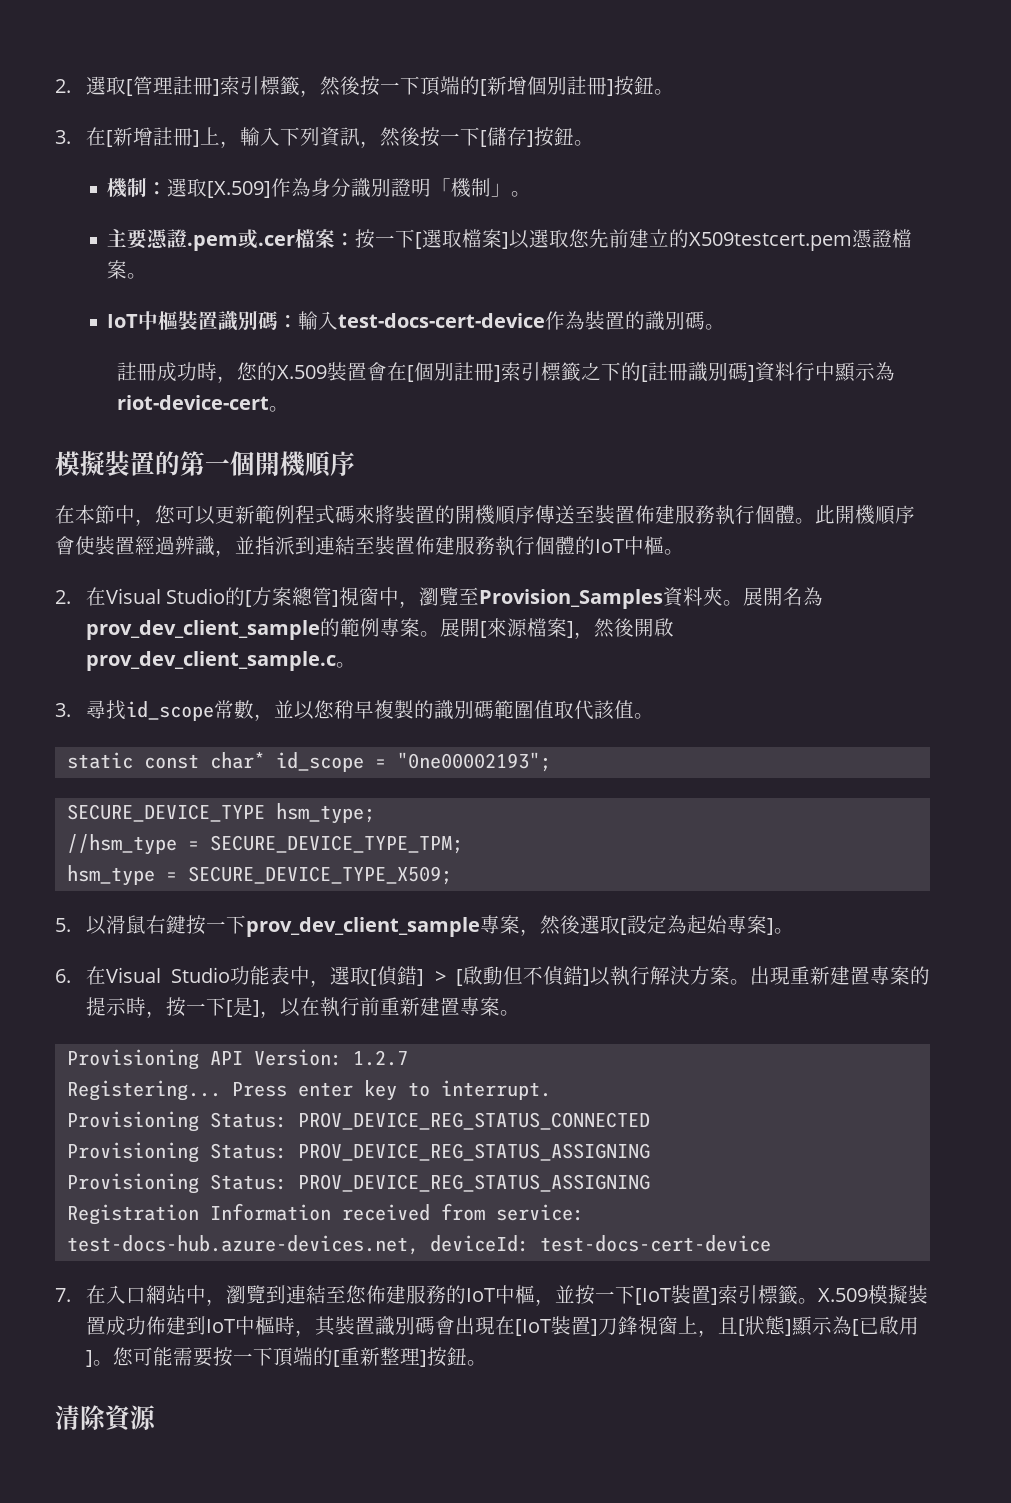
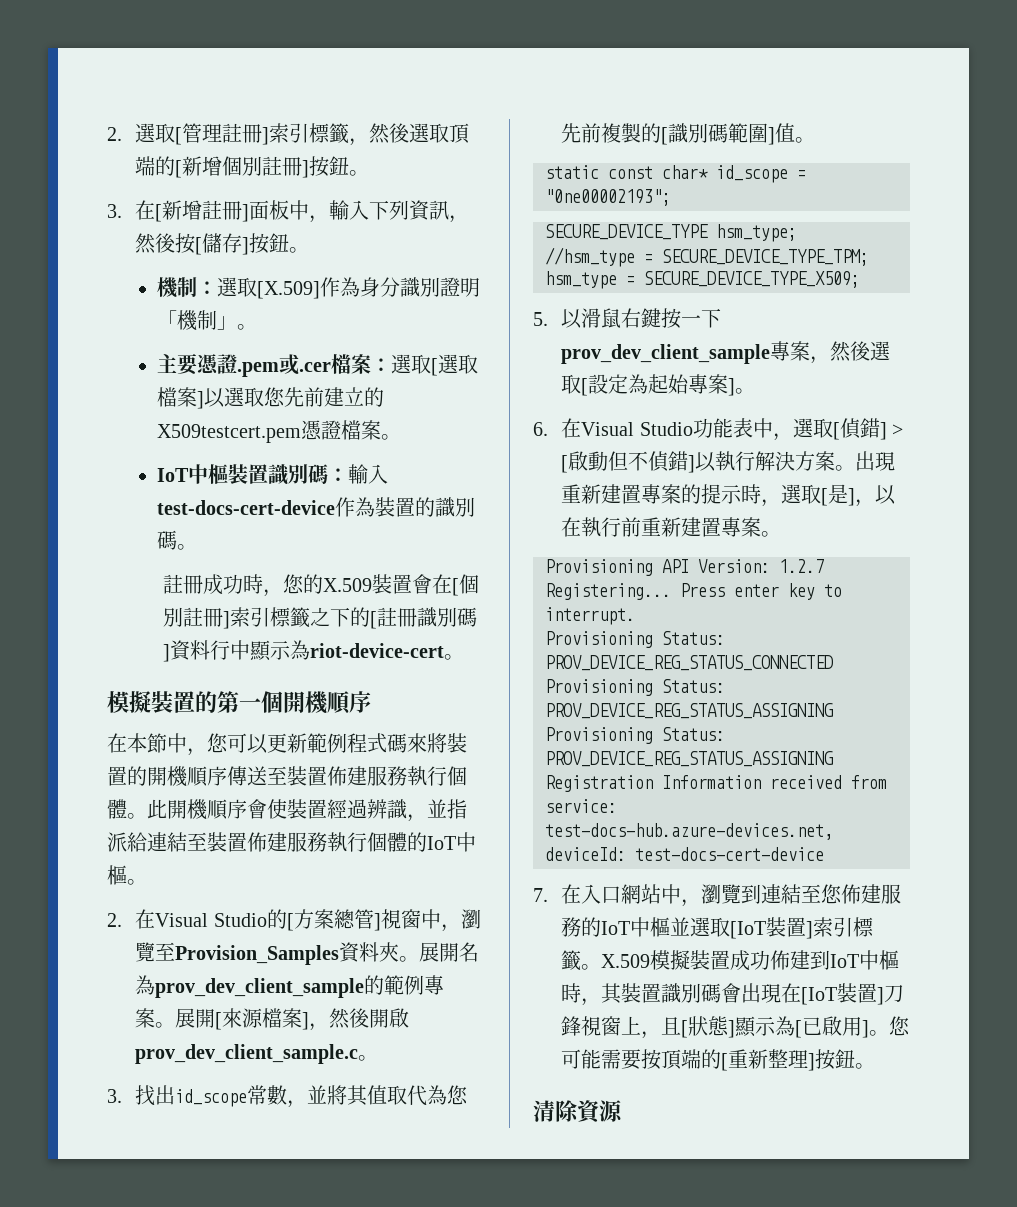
- 2.選取[管理註冊]索引標籤，然後按一下頂端的[新增個別註冊]按鈕。
+ 2.選取[管理註冊]索引標籤，然後選取頂端的[新增個別註冊]按鈕。
- 3.在[新增註冊]上，輸入下列資訊，然後按一下[儲存]按鈕。
+ 3.在[新增註冊]面板中，輸入下列資訊，然後按[儲存]按鈕。
- 主要憑證.pem或.cer檔案：按一下[選取檔案]以選取您先前建立的X509testcert.pem憑證檔案。
+ 主要憑證.pem或.cer檔案：選取[選取檔案]以選取您先前建立的X509testcert.pem憑證檔案。
- 此開機順序會使裝置經過辨識，並指派到連結至裝置佈建服務執行個體的IoT中樞。
+ 此開機順序會使裝置經過辨識，並指派給連結至裝置佈建服務執行個體的IoT中樞。
- 3.尋找id_scope常數，並以您稍早複製的識別碼範圍值取代該值。
+ 3.找出id_scope常數，並將其值取代為您先前複製的[識別碼範圍]值。
- 出現重新建置專案的提示時，按一下[是]，以在執行前重新建置專案。
+ 出現重新建置專案的提示時，選取[是]，以在執行前重新建置專案。
- 7.在入口網站中，瀏覽到連結至您佈建服務的IoT中樞，並按一下[IoT裝置]索引標籤。
+ 7.在入口網站中，瀏覽到連結至您佈建服務的IoT中樞並選取[IoT裝置]索引標籤。
- 您可能需要按一下頂端的[重新整理]按鈕。
+ 您可能需要按頂端的[重新整理]按鈕。

